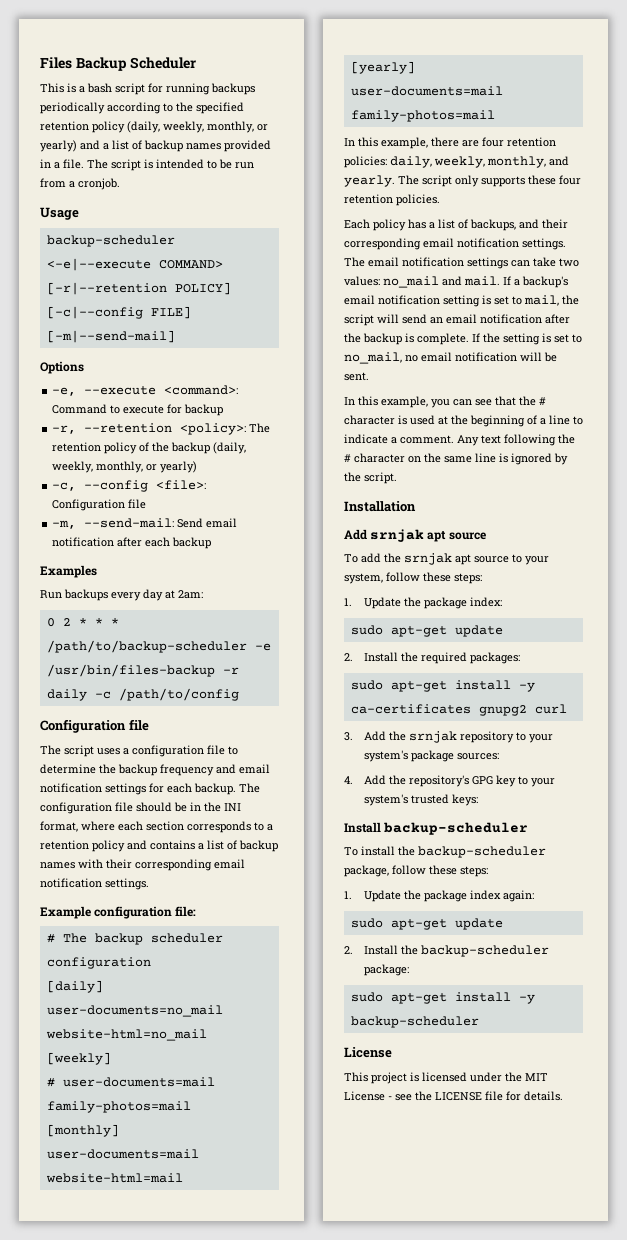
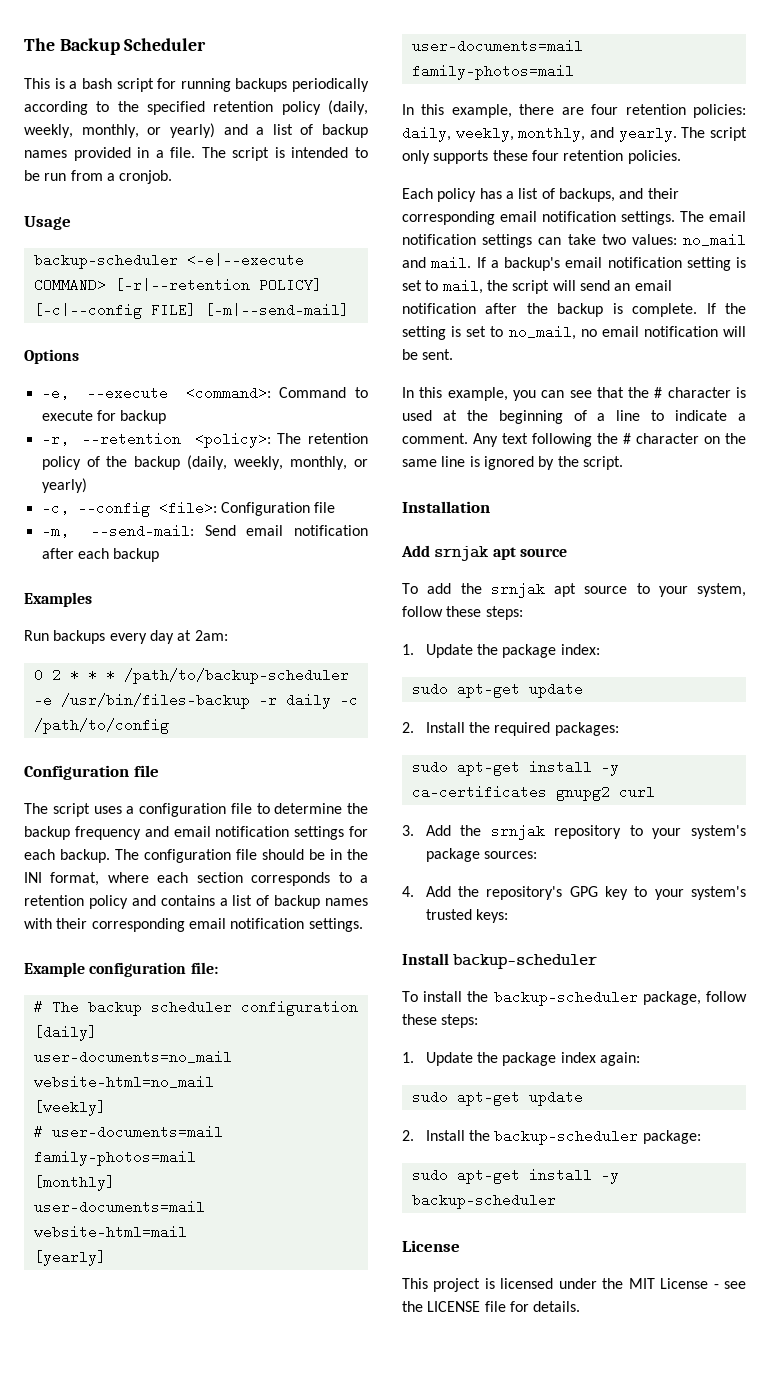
- Files Backup Scheduler
+ The Backup Scheduler

